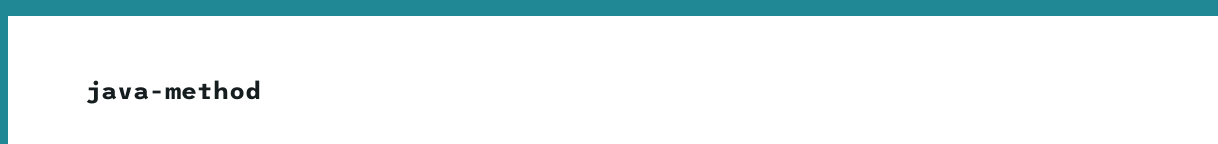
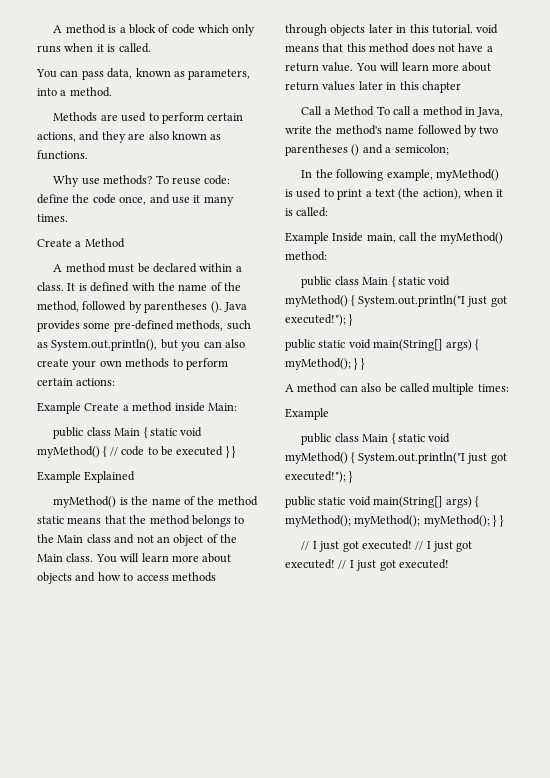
- java-method
+ A method is a block of code which only runs when it is called.
+ You can pass data, known as parameters, into a method.
+ Methods are used to perform certain actions, and they are also known as functions.
+ Why use methods? To reuse code: define the code once, and use it many times.
+ Create a Method
+ A method must be declared within a class. It is defined with the name of the method, followed by parentheses (). Java provides some pre-defined methods, such as System.out.println(), but you can also create your own methods to perform certain actions:
+ Example Create a method inside Main:
+ public class Main { static void myMethod() { // code to be executed } }
+ Example Explained
+ myMethod() is the name of the method static means that the method belongs to the Main class and not an object of the Main class. You will learn more about objects and how to access methods through objects later in this tutorial. void means that this method does not have a return value. You will learn more about return values later in this chapter
+ Call a Method To call a method in Java, write the method's name followed by two parentheses () and a semicolon;
+ In the following example, myMethod() is used to print a text (the action), when it is called:
+ Example Inside main, call the myMethod() method:
+ public class Main { static void myMethod() { System.out.println("I just got executed!"); }
+ public static void main(String[] args) { myMethod(); } }
+ A method can also be called multiple times:
+ Example
+ public class Main { static void myMethod() { System.out.println("I just got executed!"); }
+ public static void main(String[] args) { myMethod(); myMethod(); myMethod(); } }
+ // I just got executed! // I just got executed! // I just got executed!

